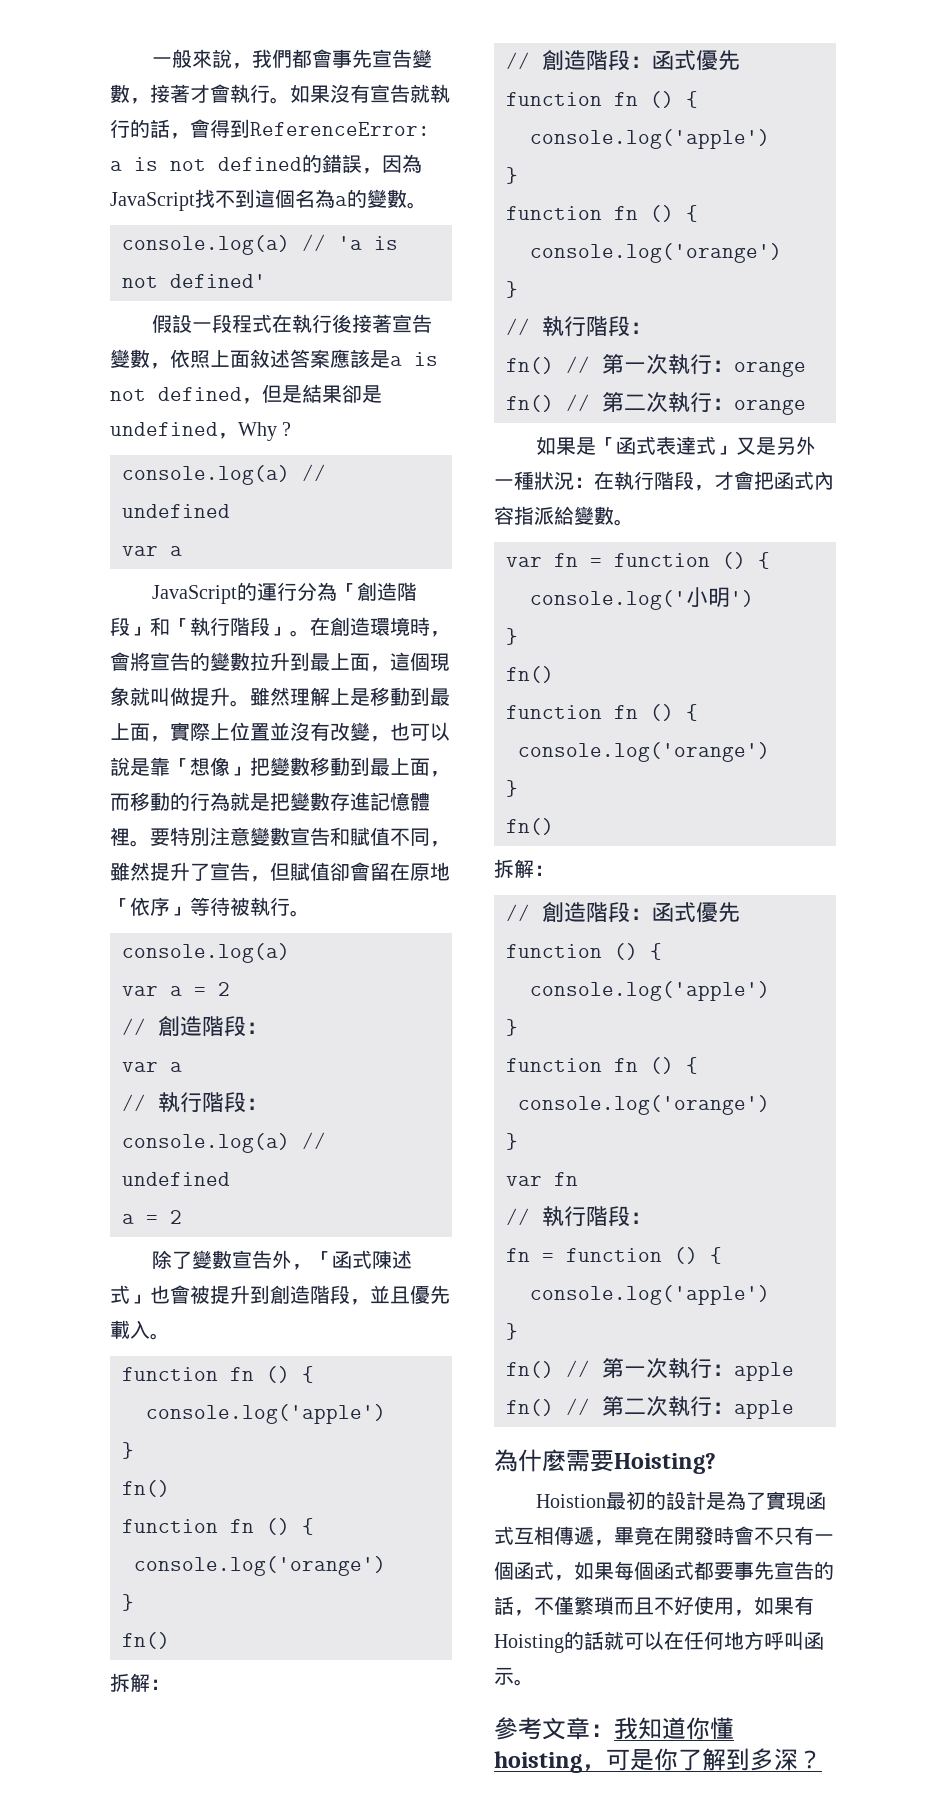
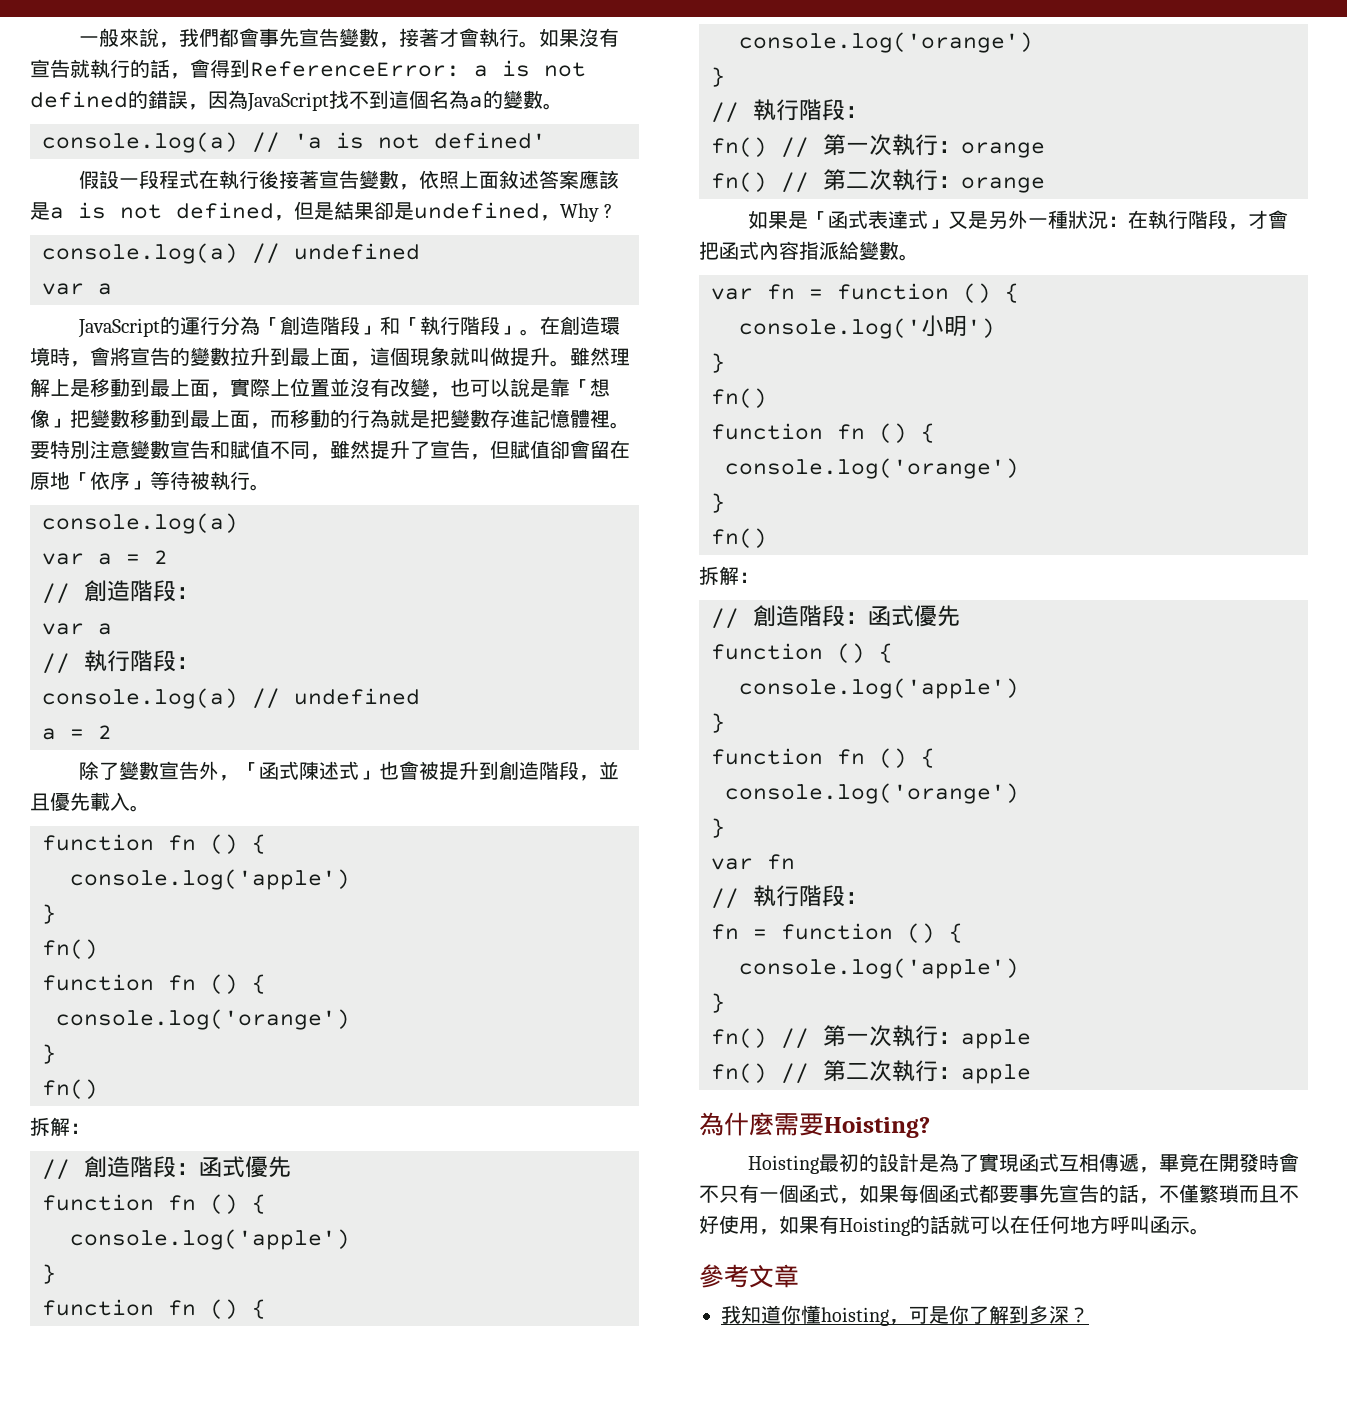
- Hoistion最初的設計是為了實現函式互相傳遞，畢竟在開發時會不只有一個函式，如果每個函式都要事先宣告的話，不僅繁瑣而且不好使用，如果有Hoisting的話就可以在任何地方呼叫函示。
+ Hoisting最初的設計是為了實現函式互相傳遞，畢竟在開發時會不只有一個函式，如果每個函式都要事先宣告的話，不僅繁瑣而且不好使用，如果有Hoisting的話就可以在任何地方呼叫函示。
- 參考文章：我知道你懂hoisting，可是你了解到多深？
+ 參考文章
+ 我知道你懂hoisting，可是你了解到多深？

